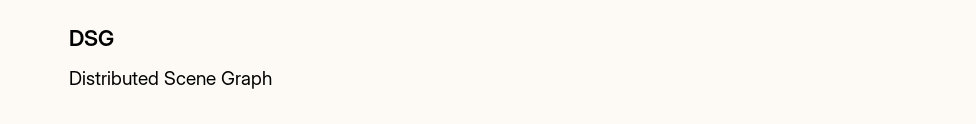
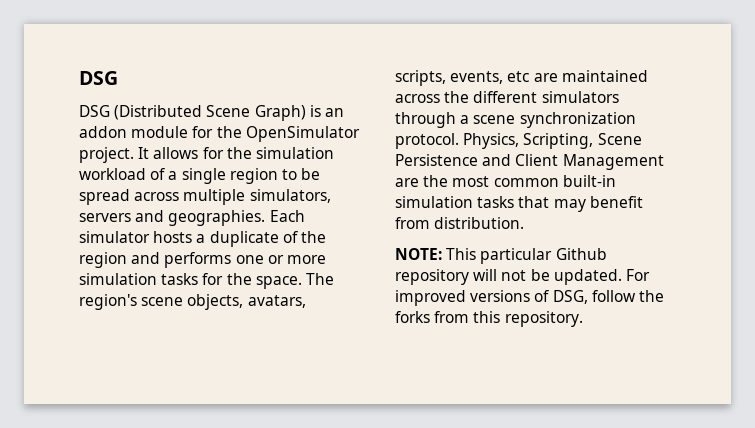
- Distributed Scene Graph
+ DSG (Distributed Scene Graph) is an addon module for the OpenSimulator project. It allows for the simulation workload of a single region to be spread across multiple simulators, servers and geographies. Each simulator hosts a duplicate of the region and performs one or more simulation tasks for the space. The region's scene objects, avatars, scripts, events, etc are maintained across the different simulators through a scene synchronization protocol. Physics, Scripting, Scene Persistence and Client Management are the most common built-in simulation tasks that may benefit from distribution.
+ NOTE: This particular Github repository will not be updated. For improved versions of DSG, follow the forks from this repository.

